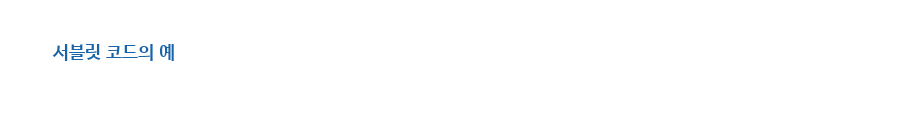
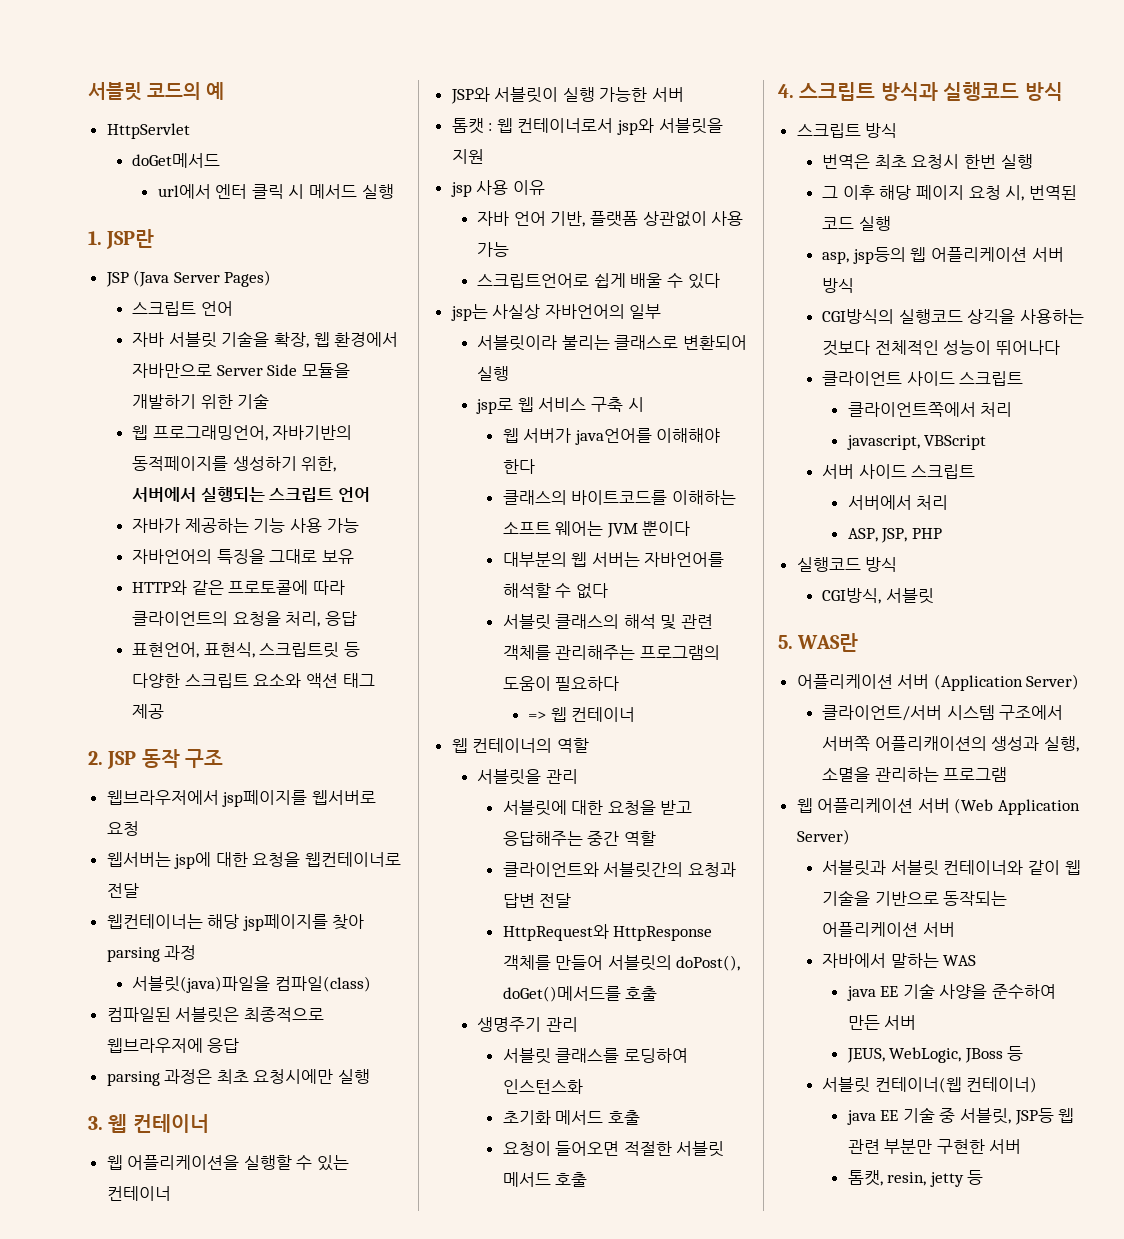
+ HttpServlet
+ doGet메서드
+ url에서 엔터 클릭 시 메서드 실행
+ 1. JSP란
+ JSP (Java Server Pages)
+ 스크립트 언어
+ 자바 서블릿 기술을 확장, 웹 환경에서 자바만으로 Server Side 모듈을 개발하기 위한 기술
+ 웹 프로그래밍언어, 자바기반의 동적페이지를 생성하기 위한, 서버에서 실행되는 스크립트 언어
+ 자바가 제공하는 기능 사용 가능
+ 자바언어의 특징을 그대로 보유
+ HTTP와 같은 프로토콜에 따라 클라이언트의 요청을 처리, 응답
+ 표현언어, 표현식, 스크립트릿 등 다양한 스크립트 요소와 액션 태그 제공
+ 2. JSP 동작 구조
+ 웹브라우저에서 jsp페이지를 웹서버로 요청
+ 웹서버는 jsp에 대한 요청을 웹컨테이너로 전달
+ 웹컨테이너는 해당 jsp페이지를 찾아 parsing 과정
+ 서블릿(java)파일을 컴파일(class)
+ 컴파일된 서블릿은 최종적으로 웹브라우저에 응답
+ parsing 과정은 최초 요청시에만 실행
+ 3. 웹 컨테이너
+ 웹 어플리케이션을 실행할 수 있는 컨테이너
+ JSP와 서블릿이 실행 가능한 서버
+ 톰캣 : 웹 컨테이너로서 jsp와 서블릿을 지원
+ jsp 사용 이유
+ 자바 언어 기반, 플랫폼 상관없이 사용 가능
+ 스크립트언어로 쉽게 배울 수 있다
+ jsp는 사실상 자바언어의 일부
+ 서블릿이라 불리는 클래스로 변환되어 실행
+ jsp로 웹 서비스 구축 시
+ 웹 서버가 java언어를 이해해야 한다
+ 클래스의 바이트코드를 이해하는 소프트 웨어는 JVM 뿐이다
+ 대부분의 웹 서버는 자바언어를 해석할 수 없다
+ 서블릿 클래스의 해석 및 관련 객체를 관리해주는 프로그램의 도움이 필요하다
+ => 웹 컨테이너
+ 웹 컨테이너의 역할
+ 서블릿을 관리
+ 서블릿에 대한 요청을 받고 응답해주는 중간 역할
+ 클라이언트와 서블릿간의 요청과 답변 전달
+ HttpRequest와 HttpResponse 객체를 만들어 서블릿의 doPost(), doGet()메서드를 호출
+ 생명주기 관리
+ 서블릿 클래스를 로딩하여 인스턴스화
+ 초기화 메서드 호출
+ 요청이 들어오면 적절한 서블릿 메서드 호출
+ 4. 스크립트 방식과 실행코드 방식
+ 스크립트 방식
+ 번역은 최초 요청시 한번 실행
+ 그 이후 해당 페이지 요청 시, 번역된 코드 실행
+ asp, jsp등의 웹 어플리케이션 서버 방식
+ CGI방식의 실행코드 상긱을 사용하는 것보다 전체적인 성능이 뛰어나다
+ 클라이언트 사이드 스크립트
+ 클라이언트쪽에서 처리
+ javascript, VBScript
+ 서버 사이드 스크립트
+ 서버에서 처리
+ ASP, JSP, PHP
+ 실행코드 방식
+ CGI방식, 서블릿
+ 5. WAS란
+ 어플리케이션 서버 (Application Server)
+ 클라이언트/서버 시스템 구조에서 서버쪽 어플리캐이션의 생성과 실행, 소멸을 관리하는 프로그램
+ 웹 어플리케이션 서버 (Web Application Server)
+ 서블릿과 서블릿 컨테이너와 같이 웹 기술을 기반으로 동작되는 어플리케이션 서버
+ 자바에서 말하는 WAS
+ java EE 기술 사양을 준수하여 만든 서버
+ JEUS, WebLogic, JBoss 등
+ 서블릿 컨테이너(웹 컨테이너)
+ java EE 기술 중 서블릿, JSP등 웹 관련 부분만 구현한 서버
+ 톰캣, resin, jetty 등

